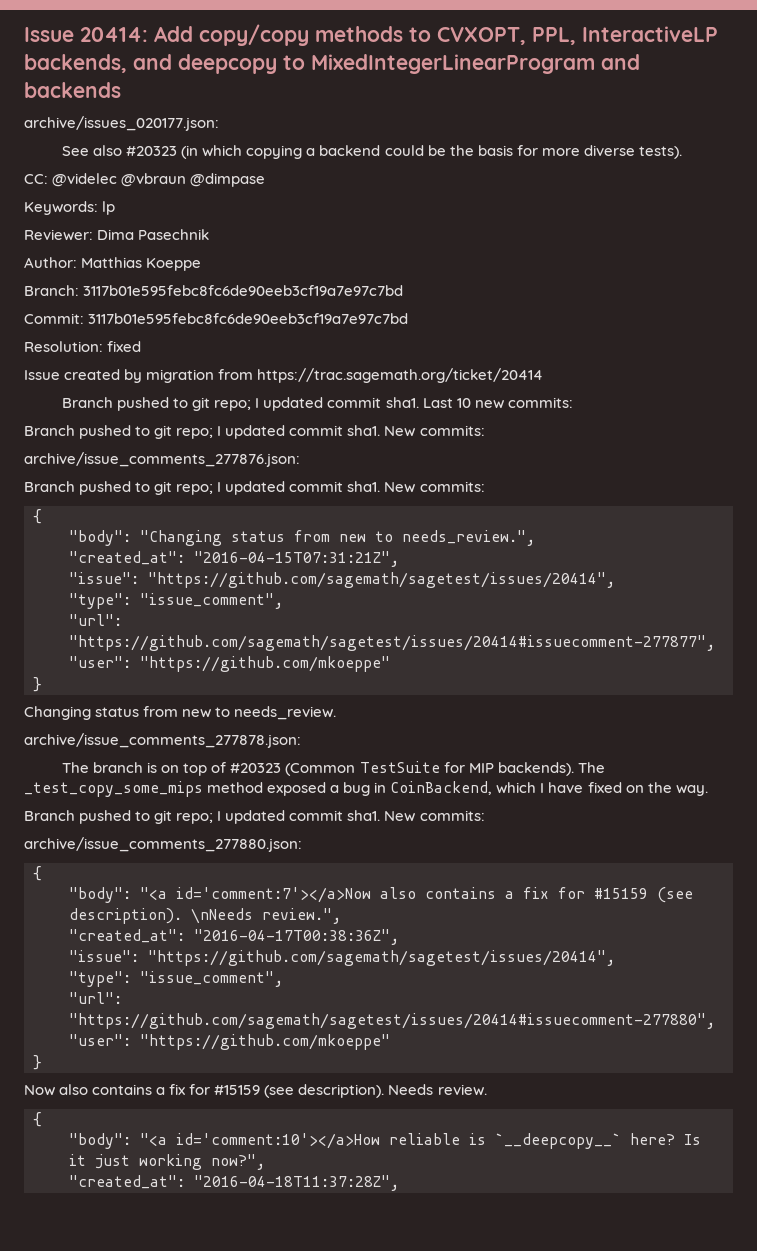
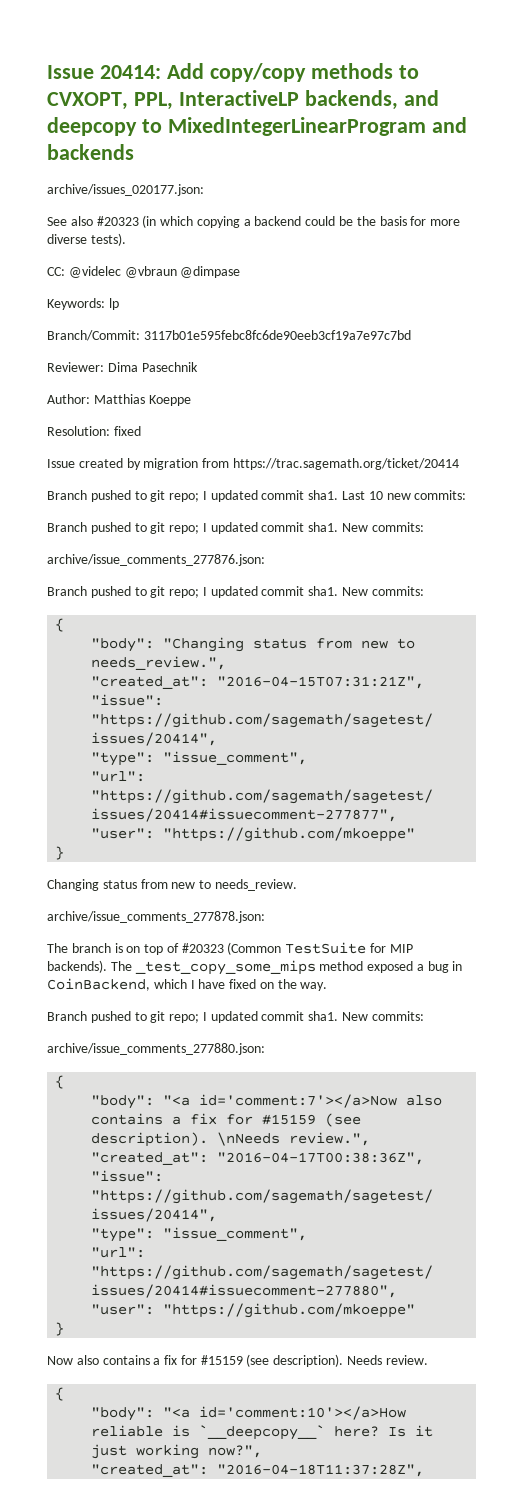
+ Branch/Commit: 3117b01e595febc8fc6de90eeb3cf19a7e97c7bd
- Branch: 3117b01e595febc8fc6de90eeb3cf19a7e97c7bd
- Commit: 3117b01e595febc8fc6de90eeb3cf19a7e97c7bd

